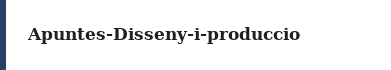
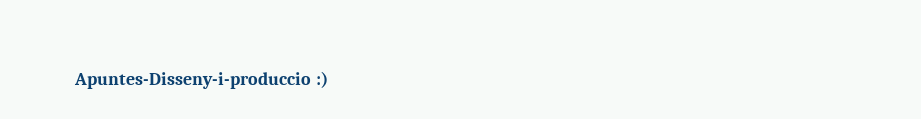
- Apuntes-Disseny-i-produccio
+ Apuntes-Disseny-i-produccio :)

